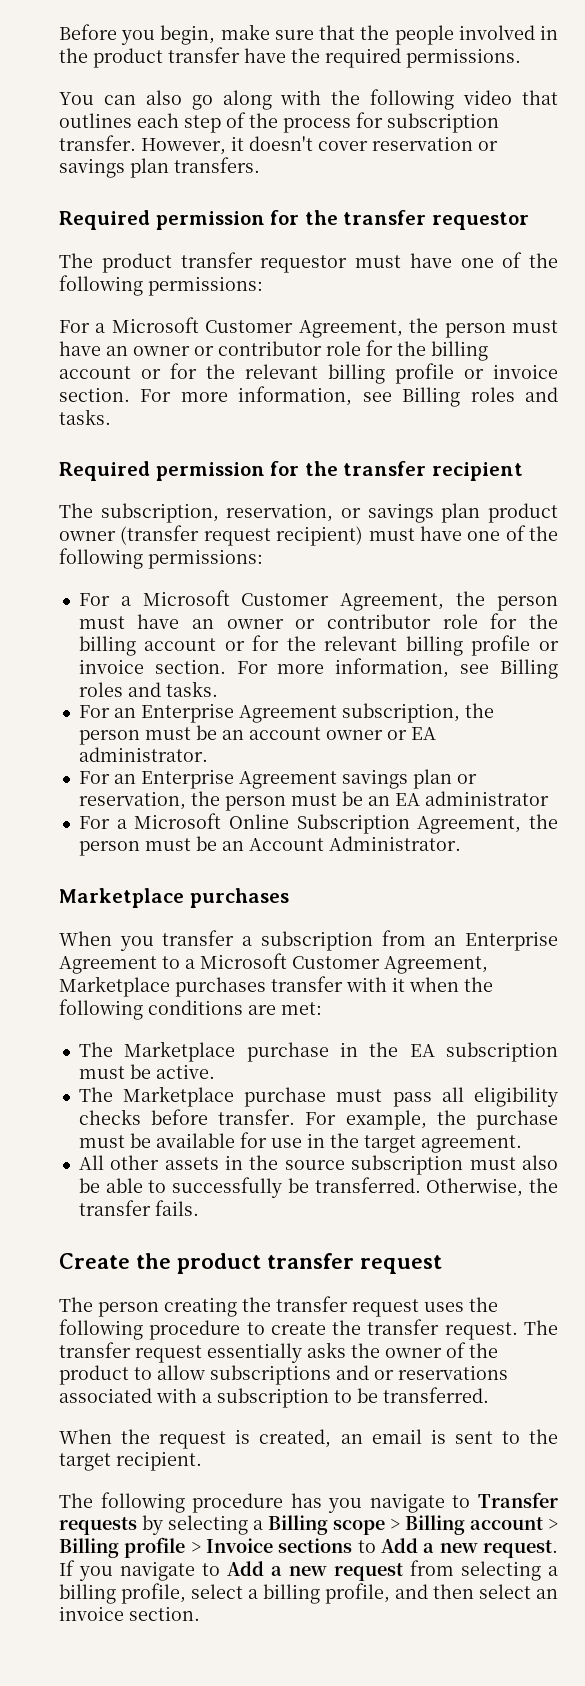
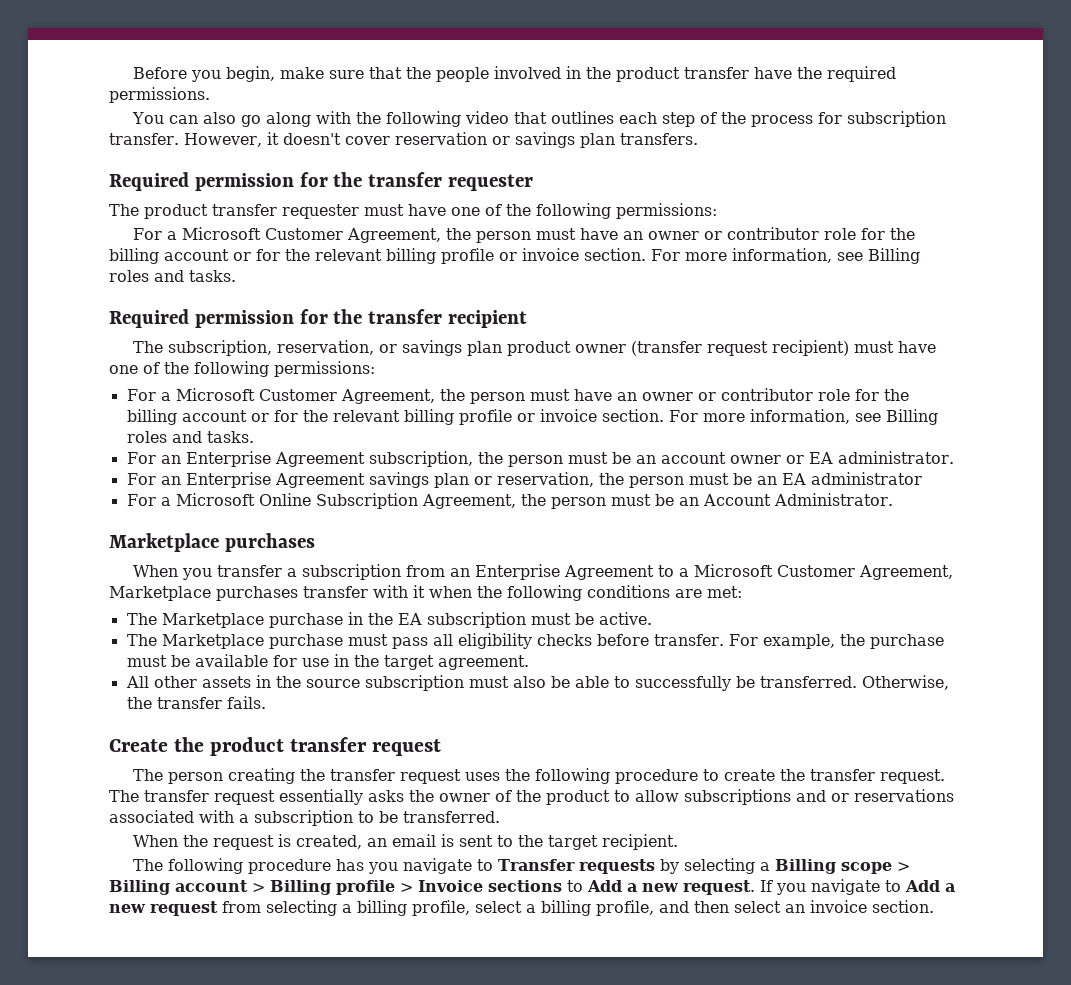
- Required permission for the transfer requestor
+ Required permission for the transfer requester
- The product transfer requestor must have one of the following permissions:
+ The product transfer requester must have one of the following permissions:

